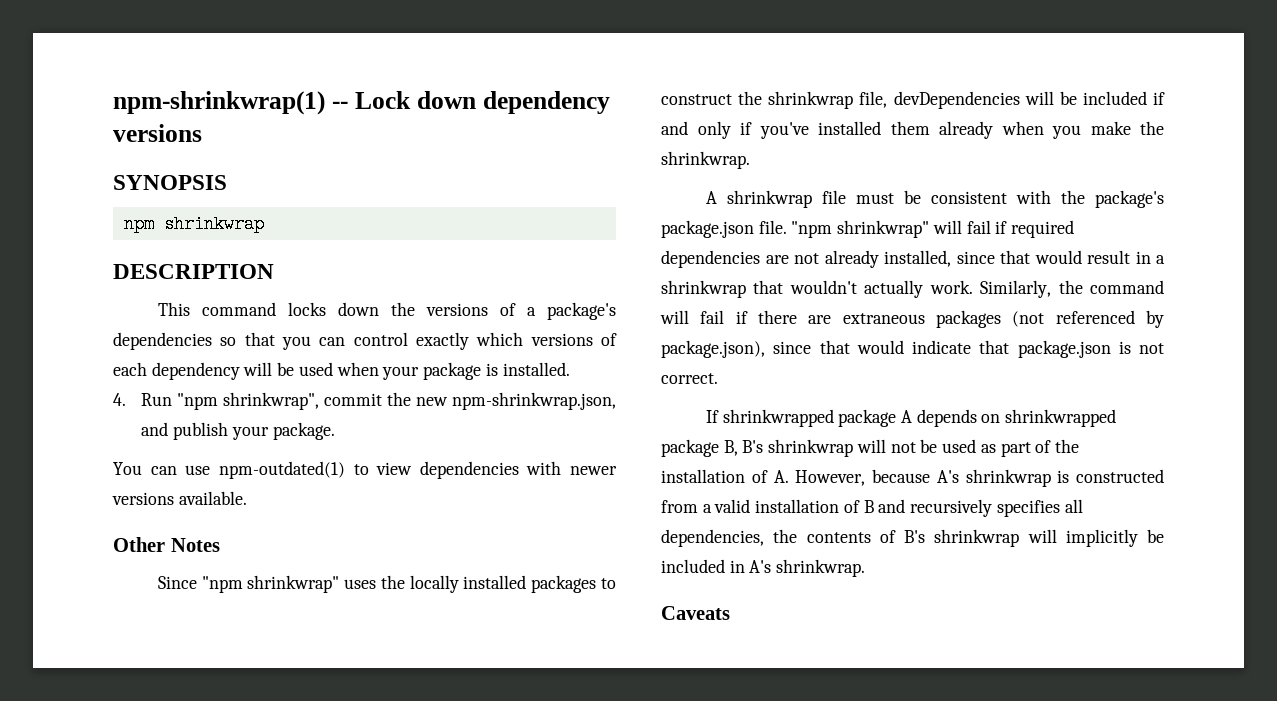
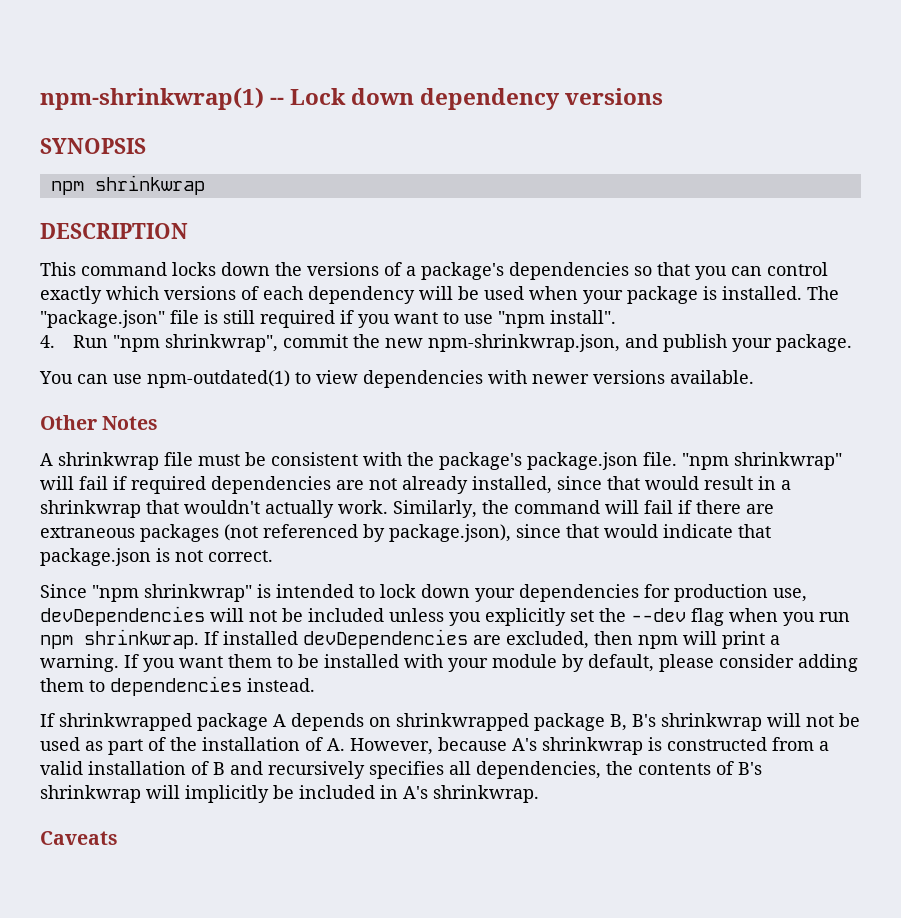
+ The "package.json" file is still required if you want to use "npm install".
- Since "npm shrinkwrap" uses the locally installed packages to construct the shrinkwrap file, devDependencies will be included if and only if you've installed them already when you make the shrinkwrap.
+ Since "npm shrinkwrap" is intended to lock down your dependencies for production use, devDependencies will not be included unless you explicitly set the --dev flag when you run npm shrinkwrap. If installed devDependencies are excluded, then npm will print a warning. If you want them to be installed with your module by default, please consider adding them to dependencies instead.

